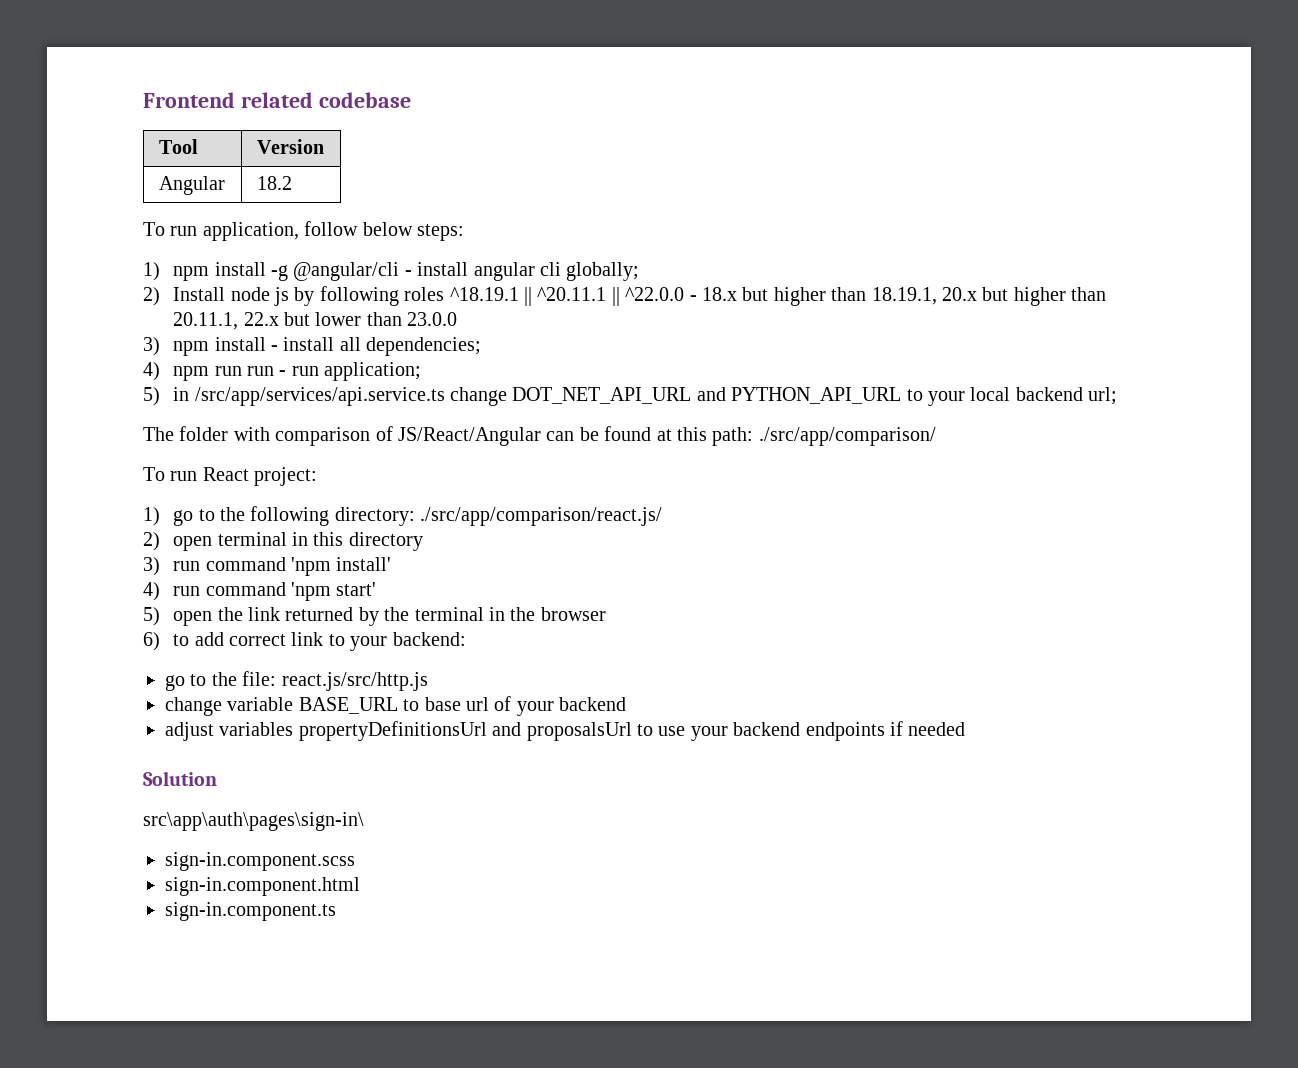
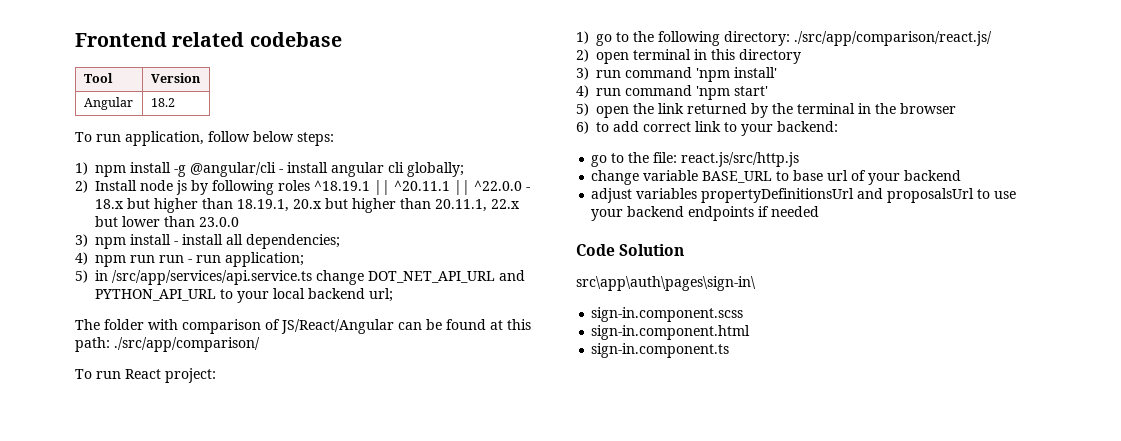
- Solution
+ Code Solution

